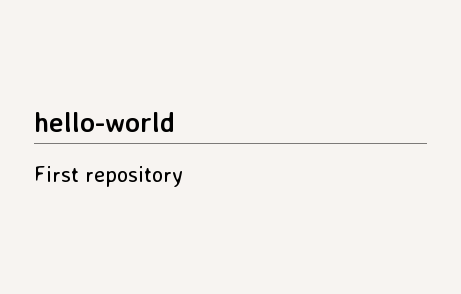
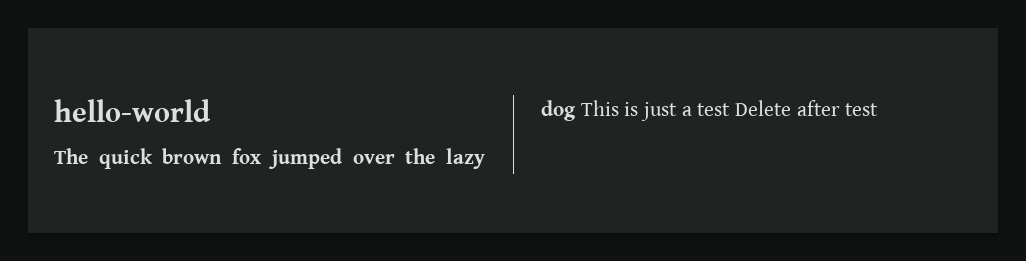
- First repository
+ The quick brown fox jumped over the lazy dog This is just a test Delete after test

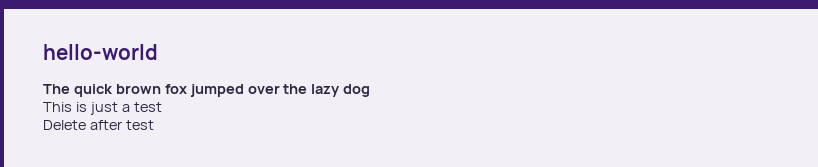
- The quick brown fox jumped over the lazy dog This is just a test Delete after test
+ The quick brown fox jumped over the lazy dog
+ This is just a test
+ Delete after test

